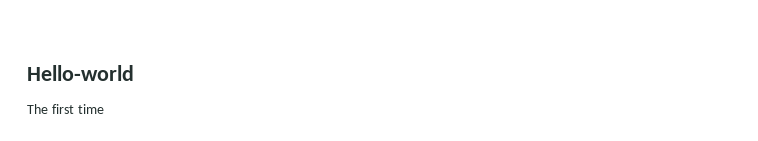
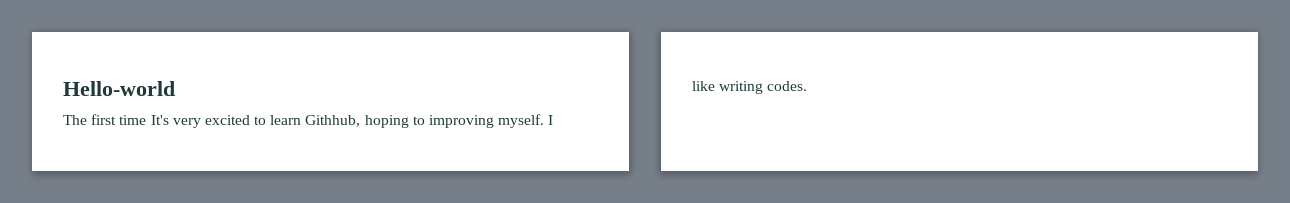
- The first time
+ The first time It's very excited to learn Githhub, hoping to improving myself. I like writing codes.

